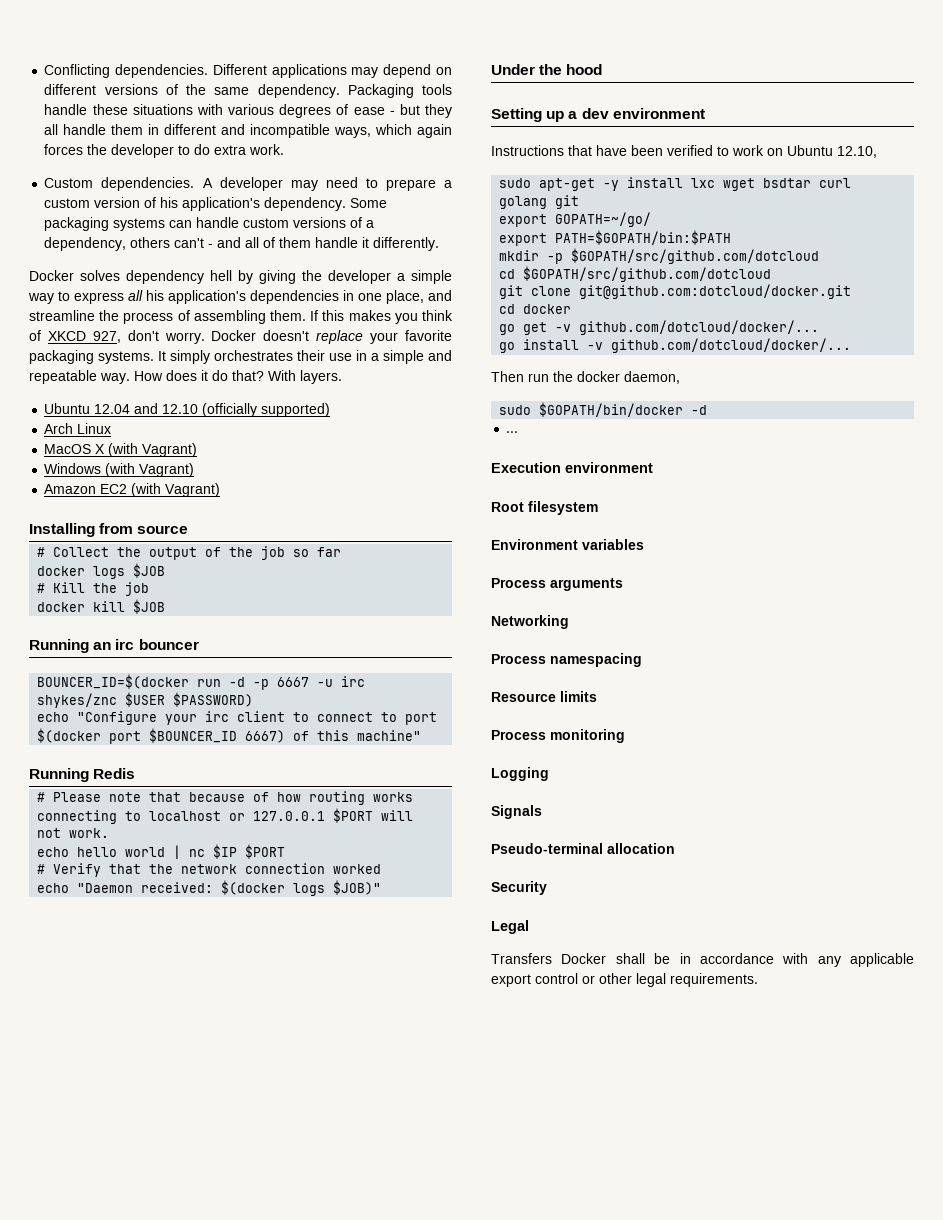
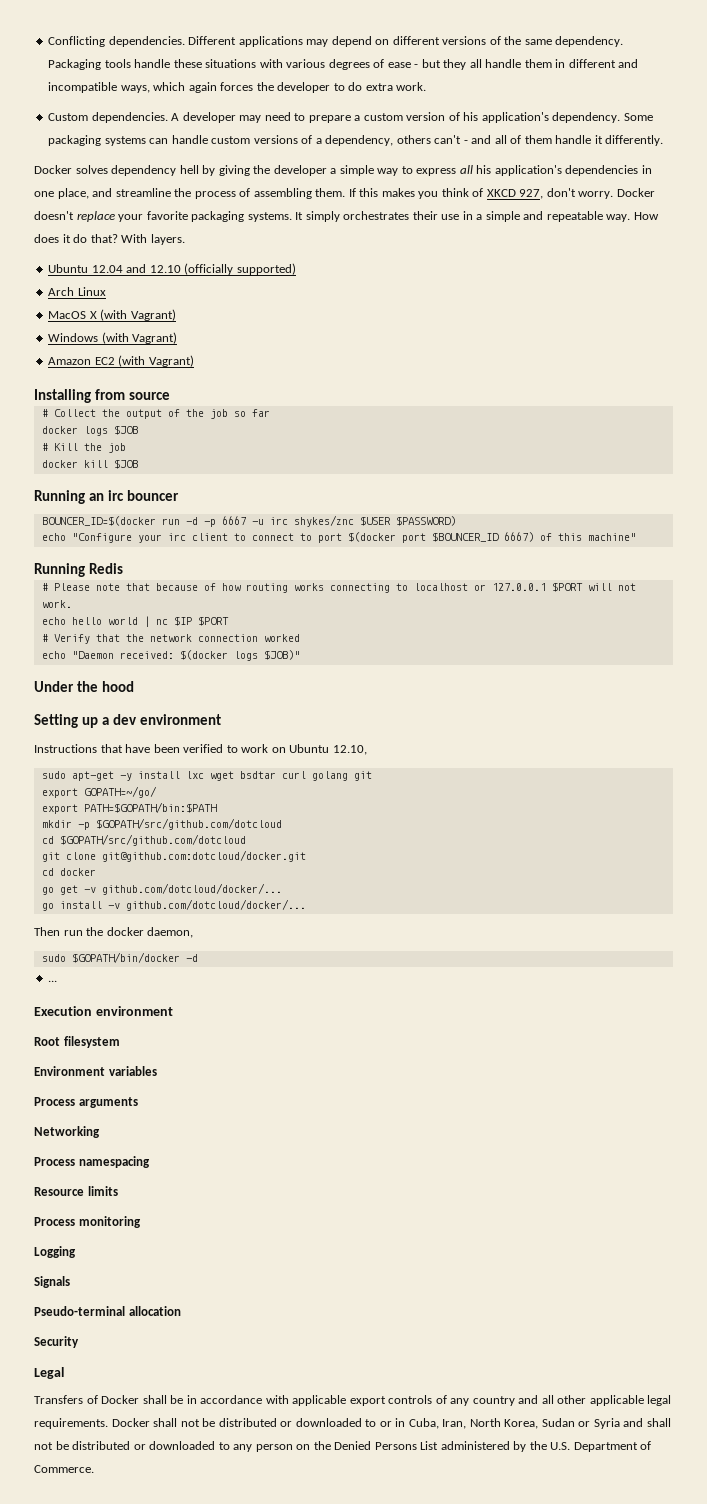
- Transfers Docker shall be in accordance with any applicable export control or other legal requirements.
+ Transfers of Docker shall be in accordance with applicable export controls of any country and all other applicable legal requirements. Docker shall not be distributed or downloaded to or in Cuba, Iran, North Korea, Sudan or Syria and shall not be distributed or downloaded to any person on the Denied Persons List administered by the U.S. Department of Commerce.

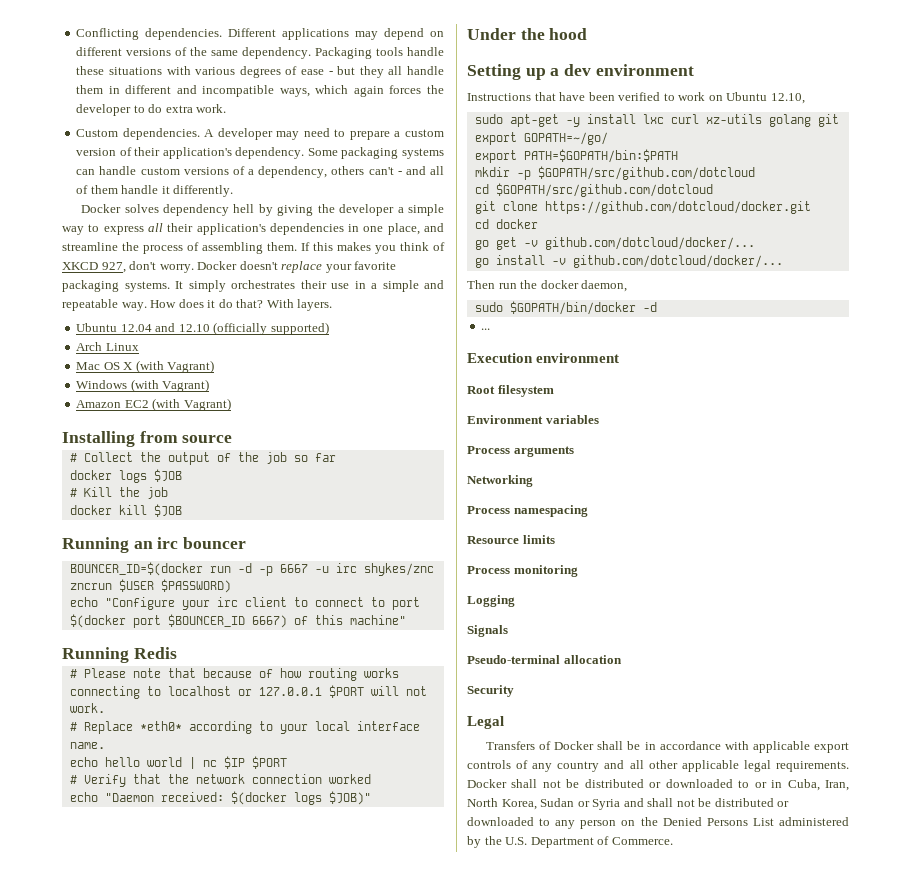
- A developer may need to prepare a custom version of his application's dependency.
+ A developer may need to prepare a custom version of their application's dependency.
- Docker solves dependency hell by giving the developer a simple way to express all his application's dependencies in one place, and streamline the process of assembling them.
+ Docker solves dependency hell by giving the developer a simple way to express all their application's dependencies in one place, and streamline the process of assembling them.
- MacOS X (with Vagrant)
+ Mac OS X (with Vagrant)
- BOUNCER_ID=$(docker run -d -p 6667 -u irc shykes/znc $USER $PASSWORD)
+ BOUNCER_ID=$(docker run -d -p 6667 -u irc shykes/znc zncrun $USER $PASSWORD)
+ # Replace *eth0* according to your local interface name.
- sudo apt-get -y install lxc wget bsdtar curl golang git
+ sudo apt-get -y install lxc curl xz-utils golang git
- git clone git@github.com:dotcloud/docker.git
+ git clone https://github.com/dotcloud/docker.git

